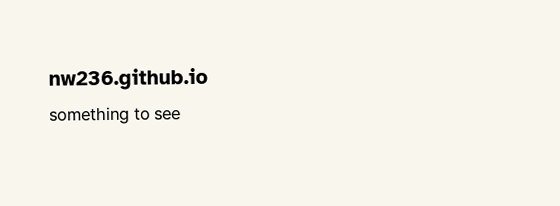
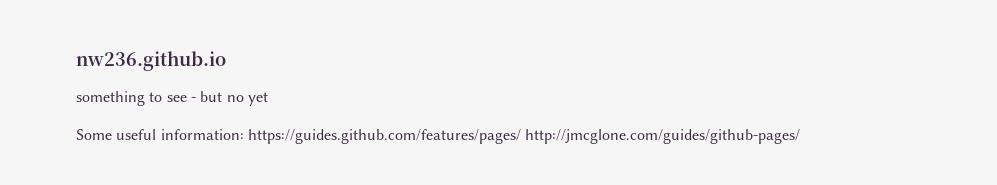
- something to see
+ something to see - but no yet
+ Some useful information: https://guides.github.com/features/pages/ http://jmcglone.com/guides/github-pages/

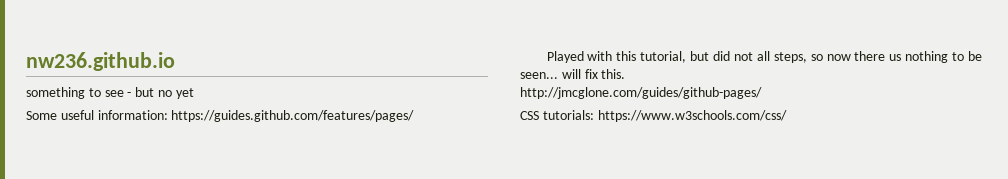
- Some useful information: https://guides.github.com/features/pages/ http://jmcglone.com/guides/github-pages/
+ Some useful information: https://guides.github.com/features/pages/
+ Played with this tutorial, but did not all steps, so now there us nothing to be seen... will fix this.
+ http://jmcglone.com/guides/github-pages/
+ CSS tutorials: https://www.w3schools.com/css/

